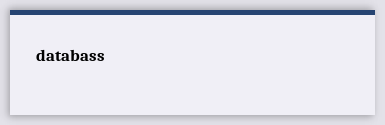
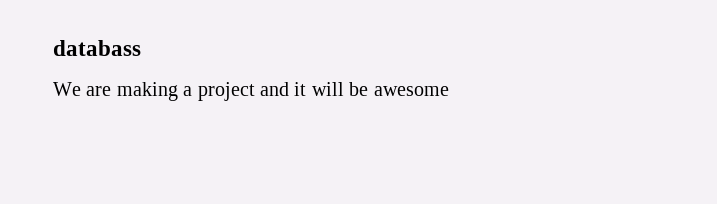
+ We are making a project and it will be awesome

